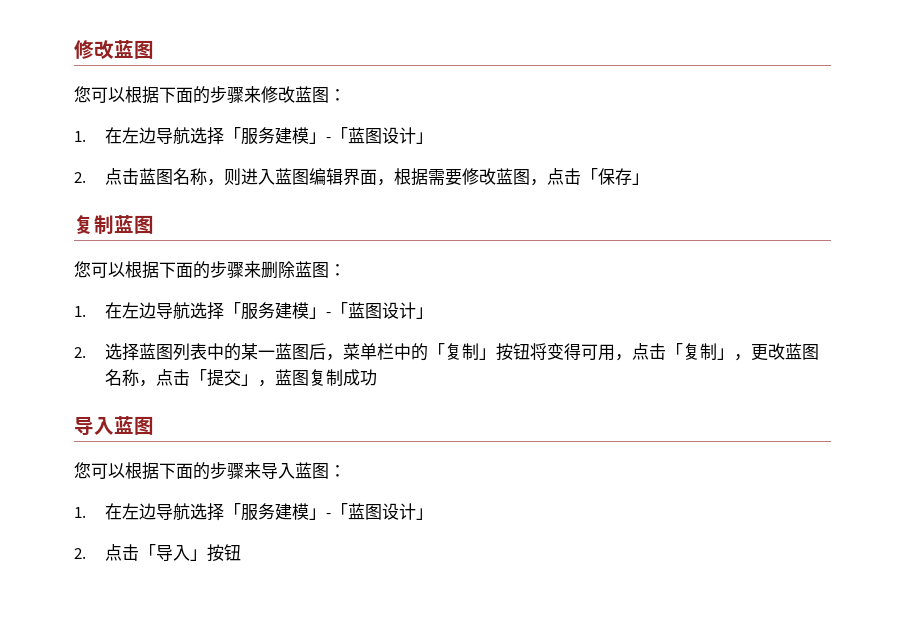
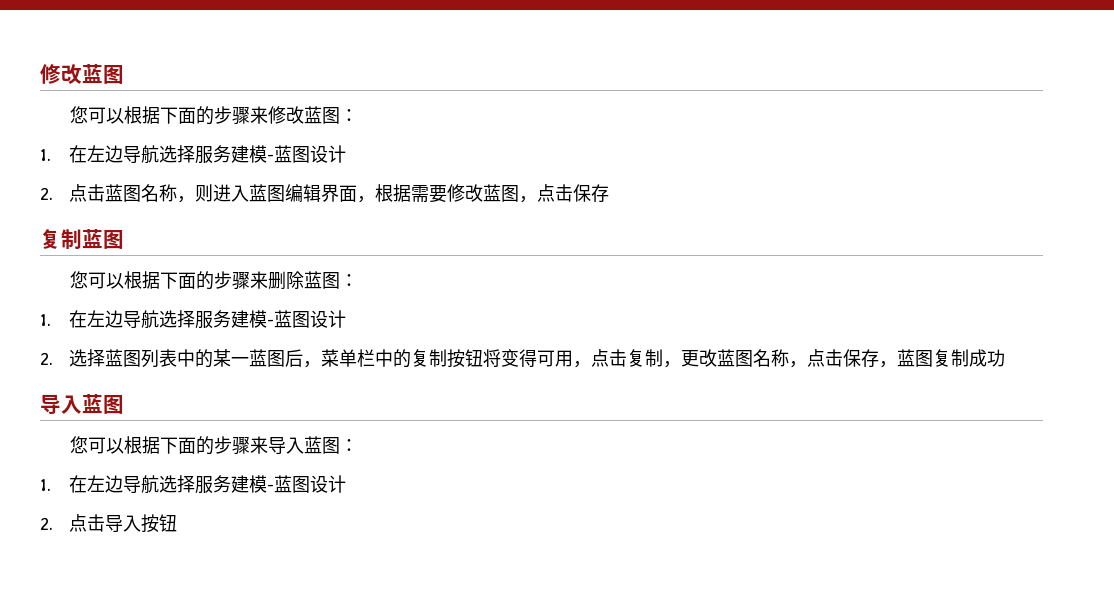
  您可以根据下面的步骤来修改蓝图：
- 1.在左边导航选择「服务建模」-「蓝图设计」
+ 1.在左边导航选择服务建模-蓝图设计
- 2.点击蓝图名称，则进入蓝图编辑界面，根据需要修改蓝图，点击「保存」
+ 2.点击蓝图名称，则进入蓝图编辑界面，根据需要修改蓝图，点击保存
  您可以根据下面的步骤来删除蓝图：
- 1.在左边导航选择「服务建模」-「蓝图设计」
+ 1.在左边导航选择服务建模-蓝图设计
- 2.选择蓝图列表中的某一蓝图后，菜单栏中的「复制」按钮将变得可用，点击「复制」，更改蓝图名称，点击「提交」，蓝图复制成功
+ 2.选择蓝图列表中的某一蓝图后，菜单栏中的复制按钮将变得可用，点击复制，更改蓝图名称，点击保存，蓝图复制成功
  您可以根据下面的步骤来导入蓝图：
- 1.在左边导航选择「服务建模」-「蓝图设计」
- 2.点击「导入」按钮
+ 1.在左边导航选择服务建模-蓝图设计
+ 2.点击导入按钮

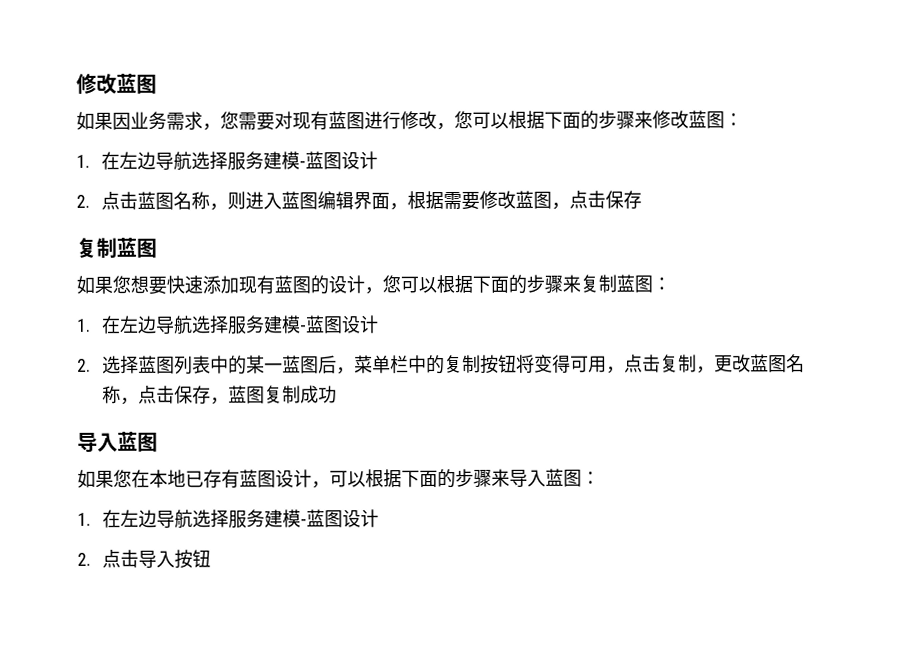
- 您可以根据下面的步骤来修改蓝图：
+ 如果因业务需求，您需要对现有蓝图进行修改，您可以根据下面的步骤来修改蓝图：
- 您可以根据下面的步骤来删除蓝图：
+ 如果您想要快速添加现有蓝图的设计，您可以根据下面的步骤来复制蓝图：
- 您可以根据下面的步骤来导入蓝图：
+ 如果您在本地已存有蓝图设计，可以根据下面的步骤来导入蓝图：

